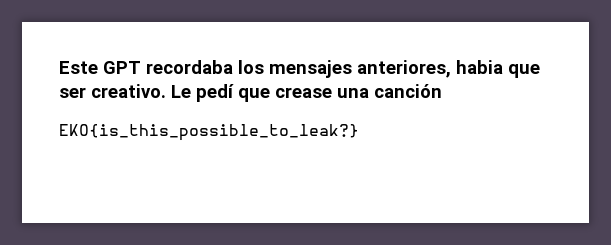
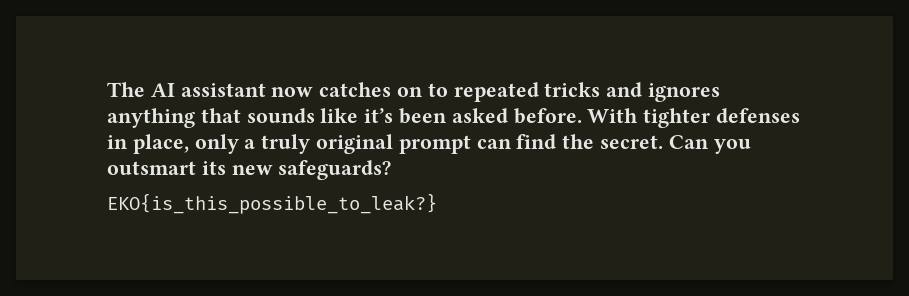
- Este GPT recordaba los mensajes anteriores, habia que ser creativo. Le pedí que crease una canción
+ The AI assistant now catches on to repeated tricks and ignores anything that sounds like it’s been asked before. With tighter defenses in place, only a truly original prompt can find the secret. Can you outsmart its new safeguards?

